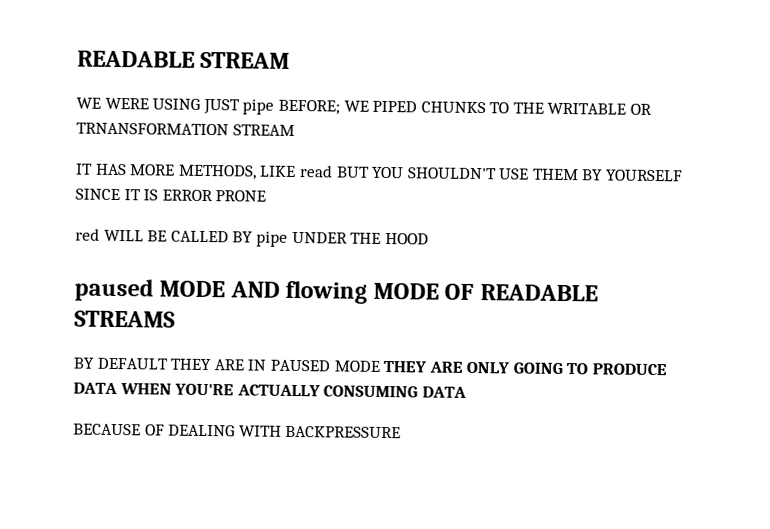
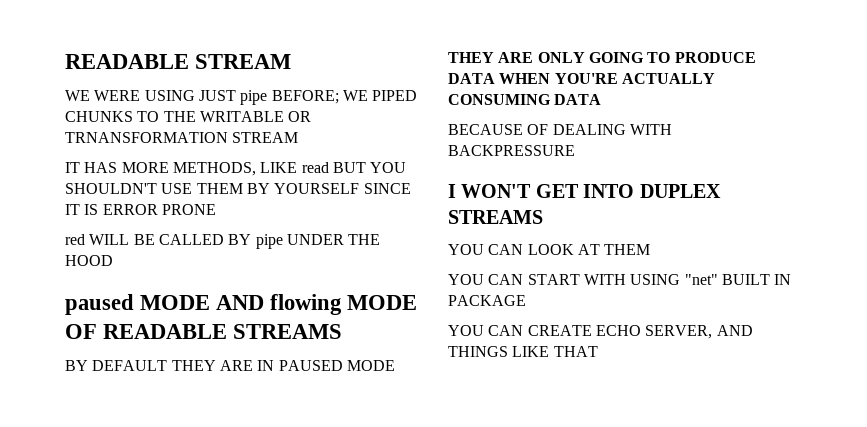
+ I WON'T GET INTO DUPLEX STREAMS
+ YOU CAN LOOK AT THEM
+ YOU CAN START WITH USING "net" BUILT IN PACKAGE
+ YOU CAN CREATE ECHO SERVER, AND THINGS LIKE THAT

